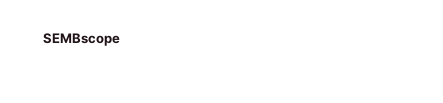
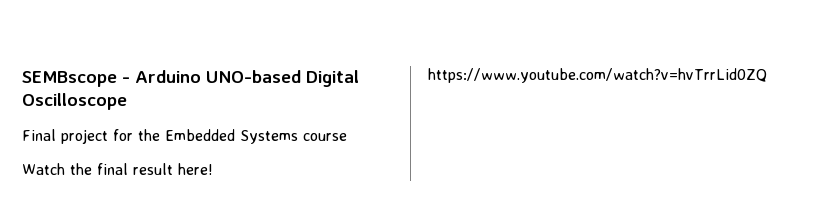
- SEMBscope
+ SEMBscope - Arduino UNO-based Digital Oscilloscope
+ Final project for the Embedded Systems course
+ Watch the final result here! https://www.youtube.com/watch?v=hvTrrLid0ZQ

